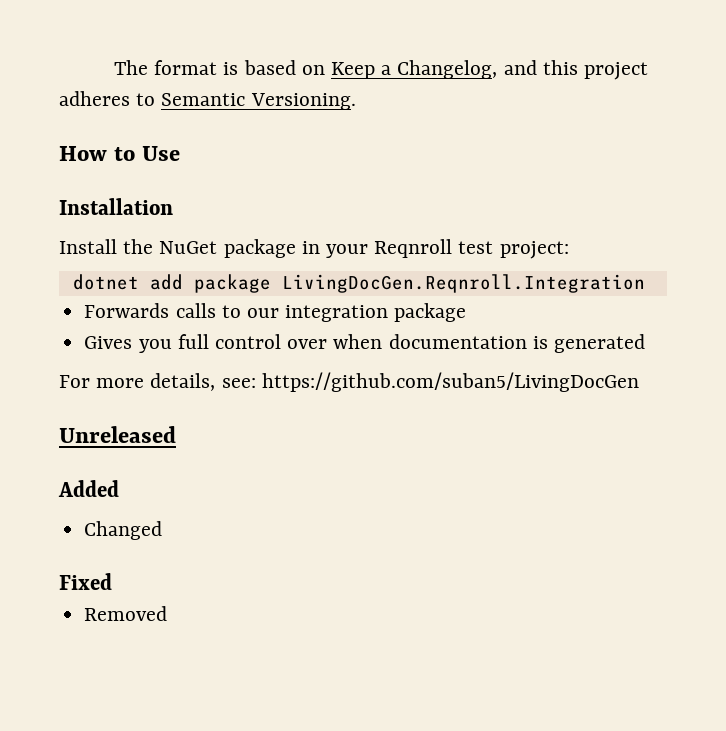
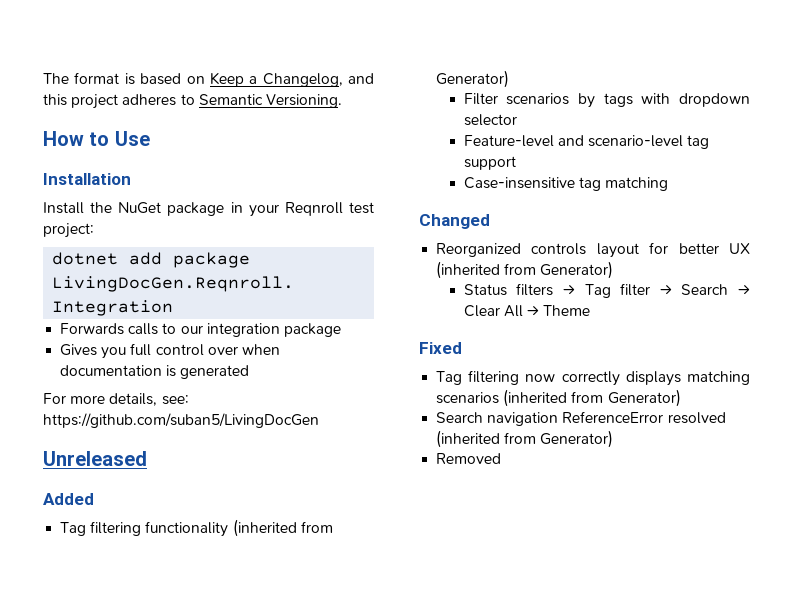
+ Tag filtering functionality (inherited from Generator)
+ Filter scenarios by tags with dropdown selector
+ Feature-level and scenario-level tag support
+ Case-insensitive tag matching
  Changed
+ Reorganized controls layout for better UX (inherited from Generator)
+ Status filters → Tag filter → Search → Clear All → Theme
  Fixed
+ Tag filtering now correctly displays matching scenarios (inherited from Generator)
+ Search navigation ReferenceError resolved (inherited from Generator)

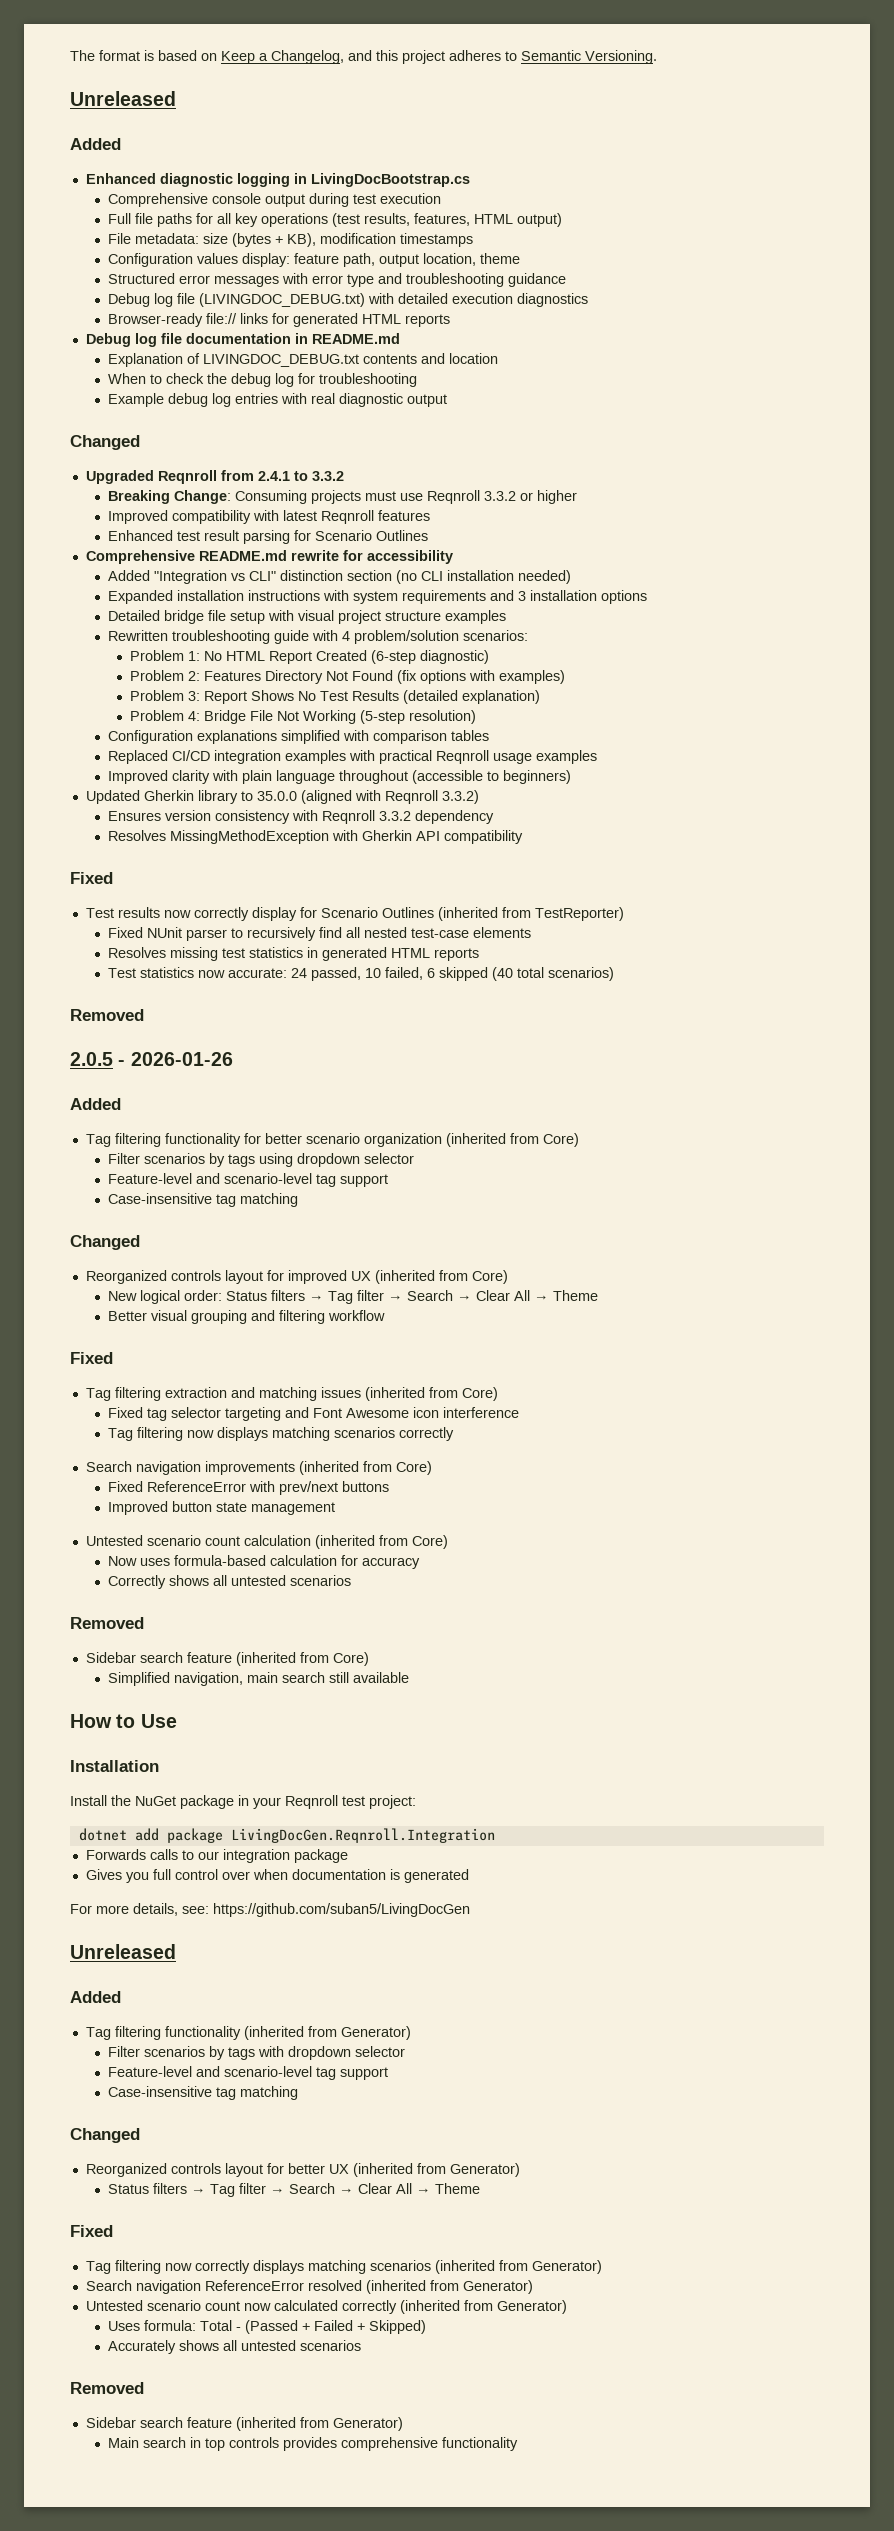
  The format is based on Keep a Changelog, and this project adheres to Semantic Versioning.
+ Unreleased
+ Added
+ Enhanced diagnostic logging in LivingDocBootstrap.cs
+ Comprehensive console output during test execution
+ Full file paths for all key operations (test results, features, HTML output)
+ File metadata: size (bytes + KB), modification timestamps
+ Configuration values display: feature path, output location, theme
+ Structured error messages with error type and troubleshooting guidance
+ Debug log file (LIVINGDOC_DEBUG.txt) with detailed execution diagnostics
+ Browser-ready file:// links for generated HTML reports
+ Debug log file documentation in README.md
+ Explanation of LIVINGDOC_DEBUG.txt contents and location
+ When to check the debug log for troubleshooting
+ Example debug log entries with real diagnostic output
+ Changed
+ Upgraded Reqnroll from 2.4.1 to 3.3.2
+ Breaking Change: Consuming projects must use Reqnroll 3.3.2 or higher
+ Improved compatibility with latest Reqnroll features
+ Enhanced test result parsing for Scenario Outlines
+ Comprehensive README.md rewrite for accessibility
+ Added "Integration vs CLI" distinction section (no CLI installation needed)
+ Expanded installation instructions with system requirements and 3 installation options
+ Detailed bridge file setup with visual project structure examples
+ Rewritten troubleshooting guide with 4 problem/solution scenarios:
+ Problem 1: No HTML Report Created (6-step diagnostic)
+ Problem 2: Features Directory Not Found (fix options with examples)
+ Problem 3: Report Shows No Test Results (detailed explanation)
+ Problem 4: Bridge File Not Working (5-step resolution)
+ Configuration explanations simplified with comparison tables
+ Replaced CI/CD integration examples with practical Reqnroll usage examples
+ Improved clarity with plain language throughout (accessible to beginners)
+ Updated Gherkin library to 35.0.0 (aligned with Reqnroll 3.3.2)
+ Ensures version consistency with Reqnroll 3.3.2 dependency
+ Resolves MissingMethodException with Gherkin API compatibility
+ Fixed
+ Test results now correctly display for Scenario Outlines (inherited from TestReporter)
+ Fixed NUnit parser to recursively find all nested test-case elements
+ Resolves missing test statistics in generated HTML reports
+ Test statistics now accurate: 24 passed, 10 failed, 6 skipped (40 total scenarios)
+ Removed
+ 2.0.5 - 2026-01-26
+ Added
+ Tag filtering functionality for better scenario organization (inherited from Core)
+ Filter scenarios by tags using dropdown selector
+ Feature-level and scenario-level tag support
+ Case-insensitive tag matching
+ Changed
+ Reorganized controls layout for improved UX (inherited from Core)
+ New logical order: Status filters → Tag filter → Search → Clear All → Theme
+ Better visual grouping and filtering workflow
+ Fixed
+ Tag filtering extraction and matching issues (inherited from Core)
+ Fixed tag selector targeting and Font Awesome icon interference
+ Tag filtering now displays matching scenarios correctly
+ Search navigation improvements (inherited from Core)
+ Fixed ReferenceError with prev/next buttons
+ Improved button state management
+ Untested scenario count calculation (inherited from Core)
+ Now uses formula-based calculation for accuracy
+ Correctly shows all untested scenarios
+ Removed
+ Sidebar search feature (inherited from Core)
+ Simplified navigation, main search still available
+ Untested scenario count now calculated correctly (inherited from Generator)
+ Uses formula: Total - (Passed + Failed + Skipped)
+ Accurately shows all untested scenarios
  Removed
+ Sidebar search feature (inherited from Generator)
+ Main search in top controls provides comprehensive functionality

